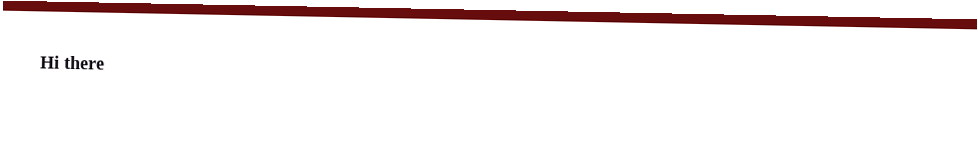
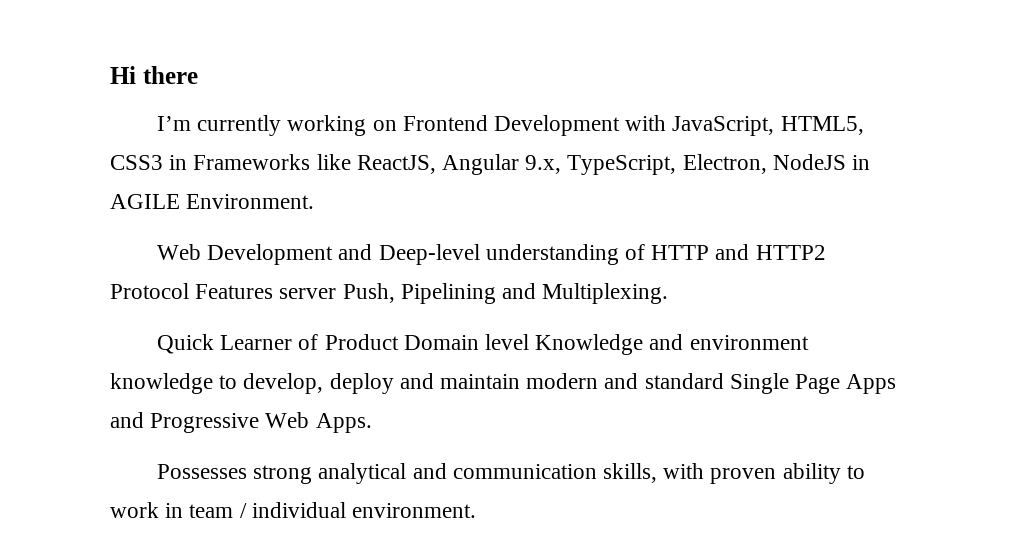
+ I’m currently working on Frontend Development with JavaScript, HTML5, CSS3 in Frameworks like ReactJS, Angular 9.x, TypeScript, Electron, NodeJS in AGILE Environment.
+ Web Development and Deep-level understanding of HTTP and HTTP2 Protocol Features server Push, Pipelining and Multiplexing.
+ Quick Learner of Product Domain level Knowledge and environment knowledge to develop, deploy and maintain modern and standard Single Page Apps and Progressive Web Apps.
+ Possesses strong analytical and communication skills, with proven ability to work in team / individual environment.

